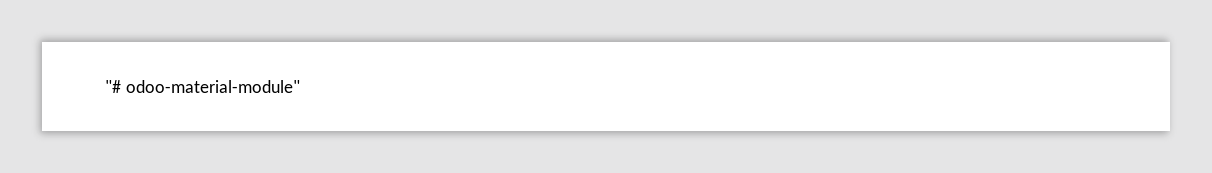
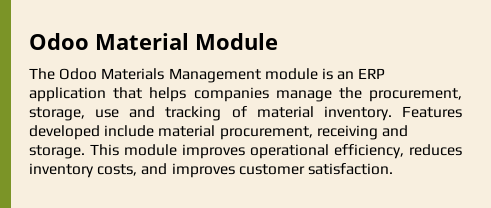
- "# odoo-material-module"
+ Odoo Material Module
+ The Odoo Materials Management module is an ERP application that helps companies manage the procurement, storage, use and tracking of material inventory. Features developed include material procurement, receiving and storage. This module improves operational efficiency, reduces inventory costs, and improves customer satisfaction.

